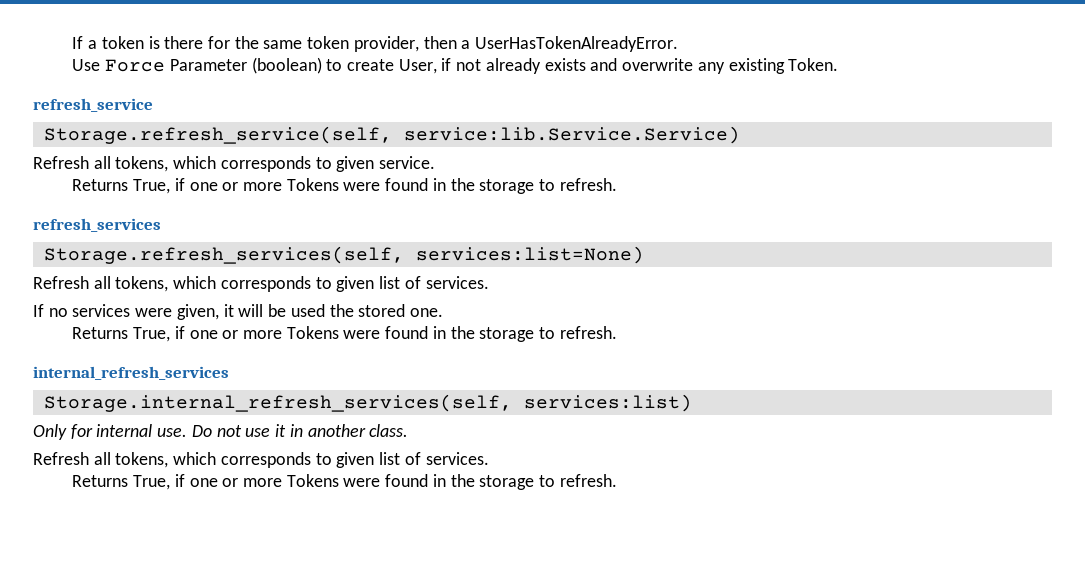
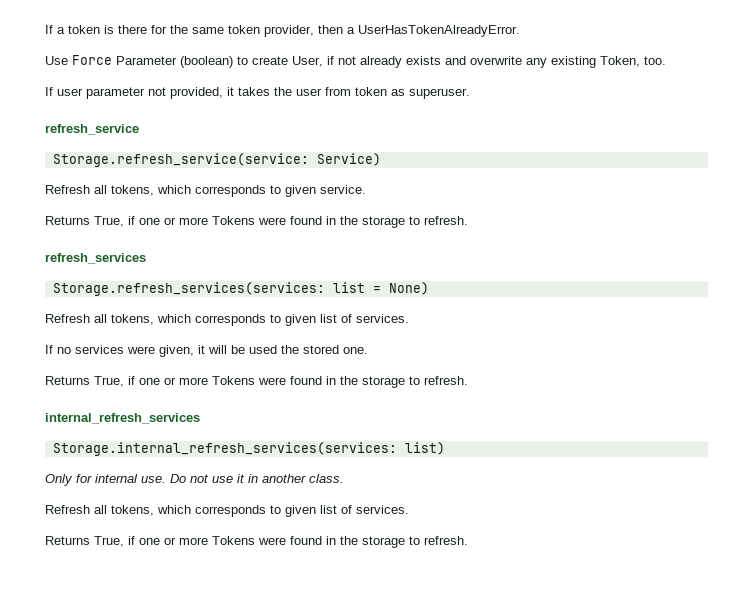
- Use Force Parameter (boolean) to create User, if not already exists and overwrite any existing Token.
+ Use Force Parameter (boolean) to create User, if not already exists and overwrite any existing Token, too.
+ If user parameter not provided, it takes the user from token as superuser.
- Storage.refresh_service(self, service:lib.Service.Service)
+ Storage.refresh_service(service: Service)
- Storage.refresh_services(self, services:list=None)
+ Storage.refresh_services(services: list = None)
- Storage.internal_refresh_services(self, services:list)
+ Storage.internal_refresh_services(services: list)

